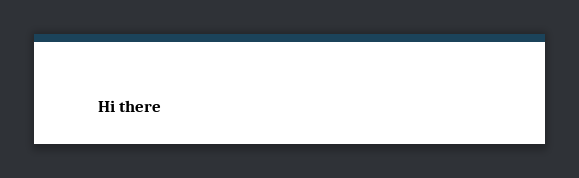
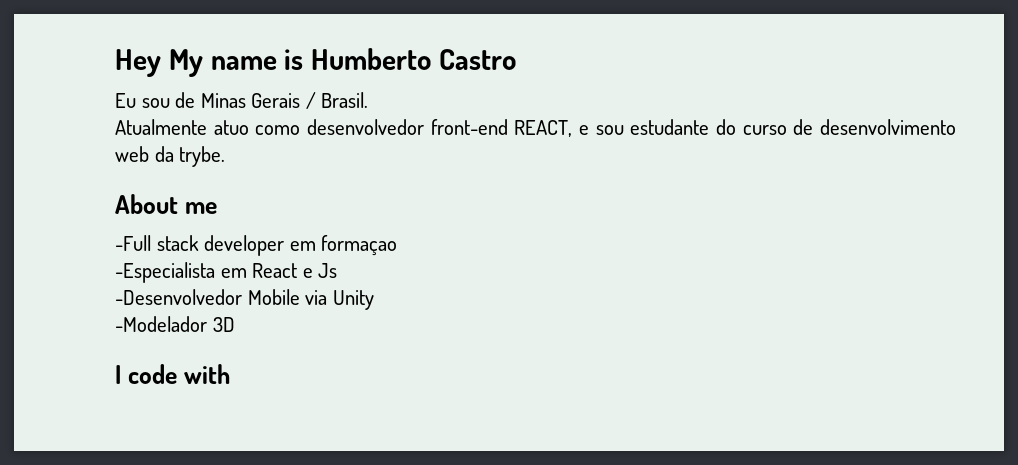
- Hi there
+ Hey My name is Humberto Castro
+ Eu sou de Minas Gerais / Brasil.
+ Atualmente atuo como desenvolvedor front-end REACT, e sou estudante do curso de desenvolvimento web da trybe.
+ About me
+ -Full stack developer em formaçao
+ -Especialista em React e Js
+ -Desenvolvedor Mobile via Unity
+ -Modelador 3D
+ I code with

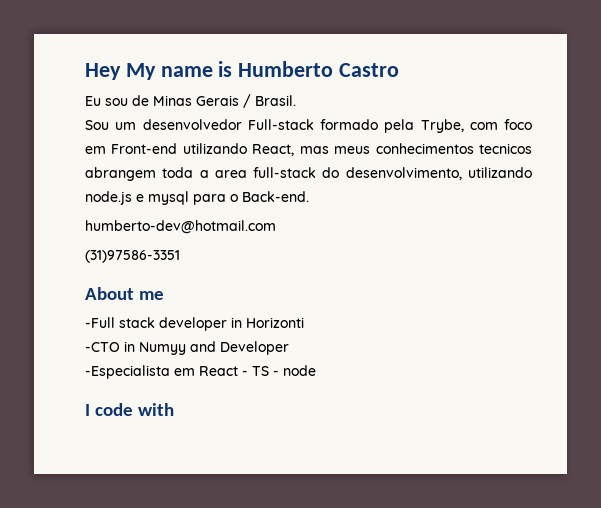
- Atualmente atuo como desenvolvedor front-end REACT, e sou estudante do curso de desenvolvimento web da trybe.
+ Sou um desenvolvedor Full-stack formado pela Trybe, com foco em Front-end utilizando React, mas meus conhecimentos tecnicos abrangem toda a area full-stack do desenvolvimento, utilizando node.js e mysql para o Back-end.
+ humberto-dev@hotmail.com
+ (31)97586-3351
- -Full stack developer em formaçao
- -Especialista em React e Js
- -Desenvolvedor Mobile via Unity
- -Modelador 3D
+ -Full stack developer in Horizonti
+ -CTO in Numyy and Developer
+ -Especialista em React - TS - node

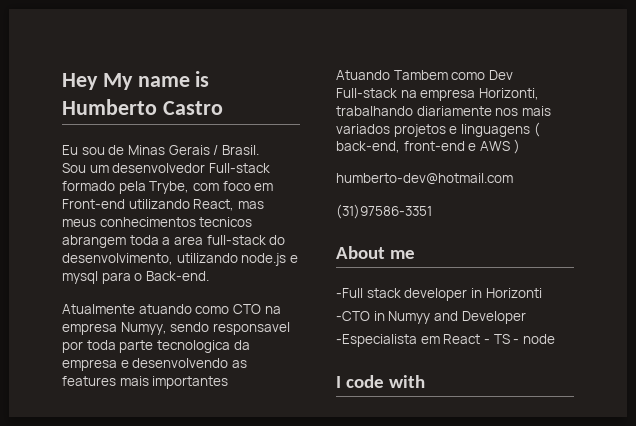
+ Atualmente atuando como CTO na empresa Numyy, sendo responsavel por toda parte tecnologica da empresa e desenvolvendo as features mais importantes
+ Atuando Tambem como Dev Full-stack na empresa Horizonti, trabalhando diariamente nos mais variados projetos e linguagens ( back-end, front-end e AWS )

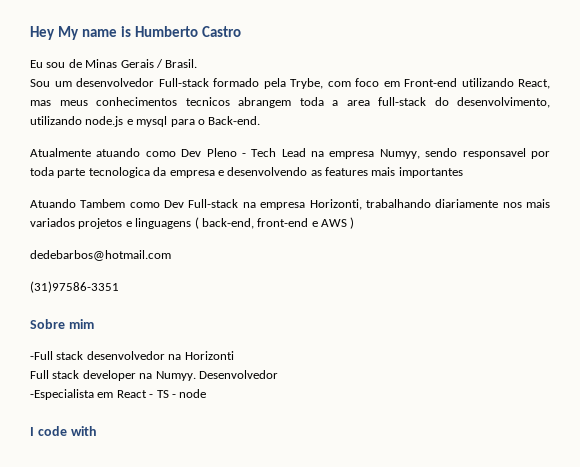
- Atualmente atuando como CTO na empresa Numyy, sendo responsavel por toda parte tecnologica da empresa e desenvolvendo as features mais importantes
+ Atualmente atuando como Dev Pleno - Tech Lead na empresa Numyy, sendo responsavel por toda parte tecnologica da empresa e desenvolvendo as features mais importantes
- humberto-dev@hotmail.com
+ dedebarbos@hotmail.com
- About me
+ Sobre mim
- -Full stack developer in Horizonti
+ -Full stack desenvolvedor na Horizonti
- -CTO in Numyy and Developer
+ Full stack developer na Numyy. Desenvolvedor

